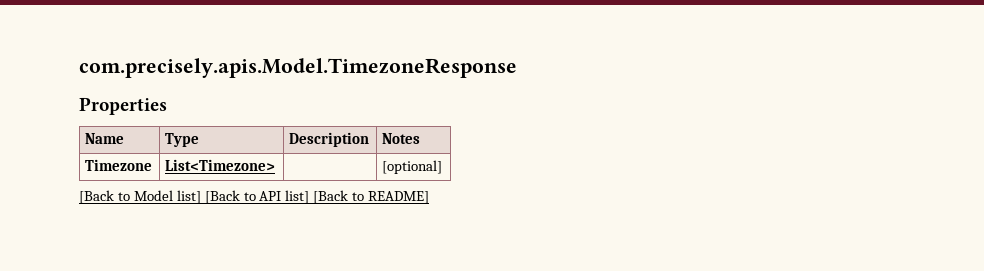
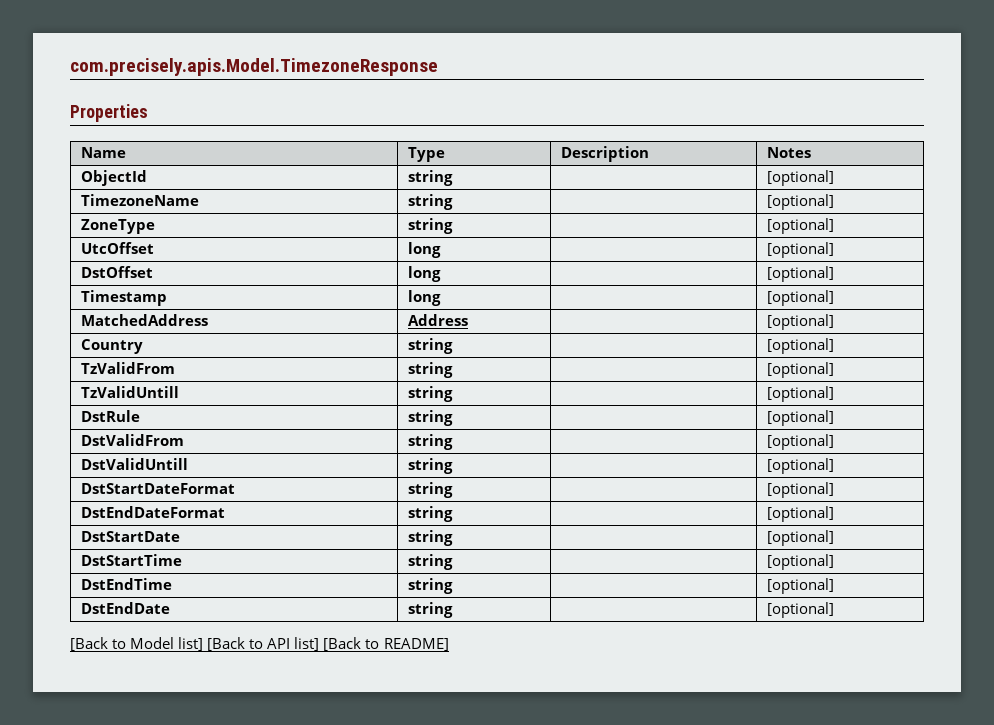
- Timezone | List<Timezone> | | [optional]
+ ObjectId | string | | [optional]
+ TimezoneName | string | | [optional]
+ ZoneType | string | | [optional]
+ UtcOffset | long | | [optional]
+ DstOffset | long | | [optional]
+ Timestamp | long | | [optional]
+ MatchedAddress | Address | | [optional]
+ Country | string | | [optional]
+ TzValidFrom | string | | [optional]
+ TzValidUntill | string | | [optional]
+ DstRule | string | | [optional]
+ DstValidFrom | string | | [optional]
+ DstValidUntill | string | | [optional]
+ DstStartDateFormat | string | | [optional]
+ DstEndDateFormat | string | | [optional]
+ DstStartDate | string | | [optional]
+ DstStartTime | string | | [optional]
+ DstEndTime | string | | [optional]
+ DstEndDate | string | | [optional]

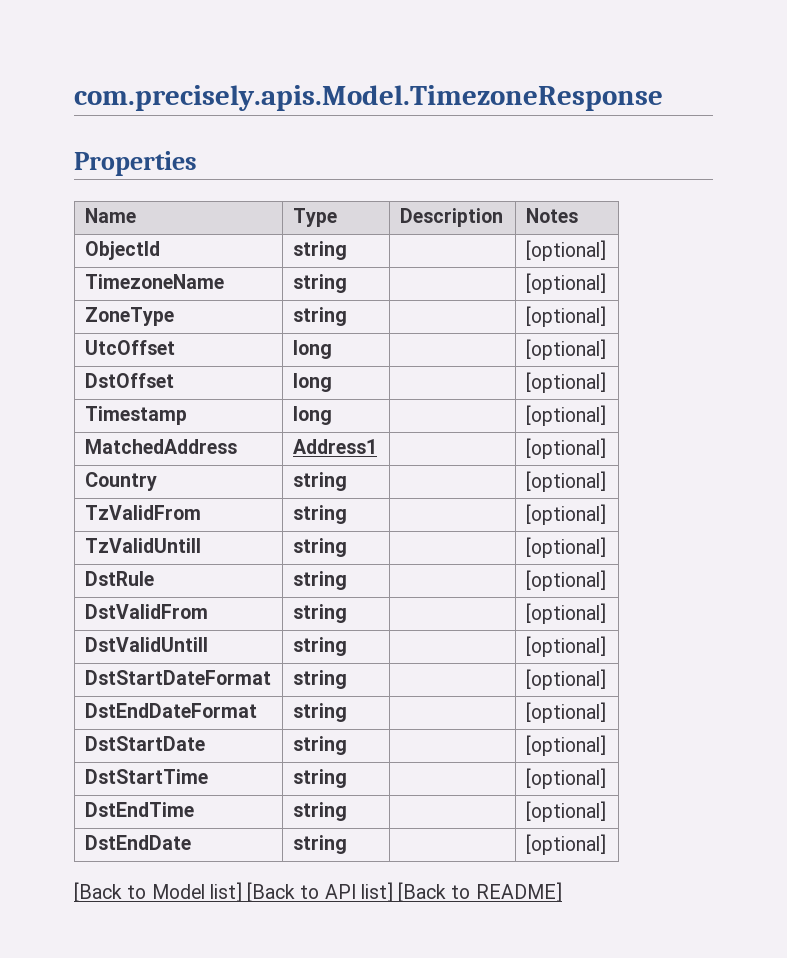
- MatchedAddress | Address | | [optional]
+ MatchedAddress | Address1 | | [optional]

